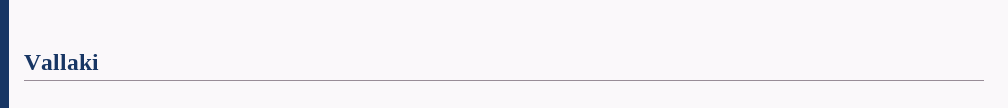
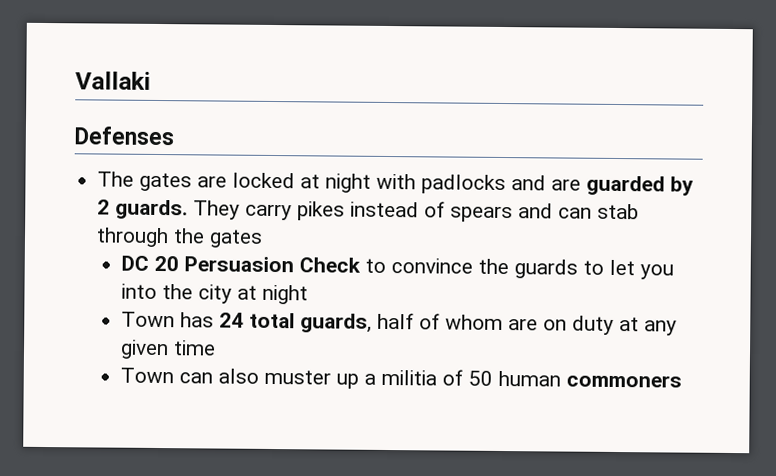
+ Defenses
+ The gates are locked at night with padlocks and are guarded by 2 guards. They carry pikes instead of spears and can stab through the gates
+ DC 20 Persuasion Check to convince the guards to let you into the city at night
+ Town has 24 total guards, half of whom are on duty at any given time
+ Town can also muster up a militia of 50 human commoners

